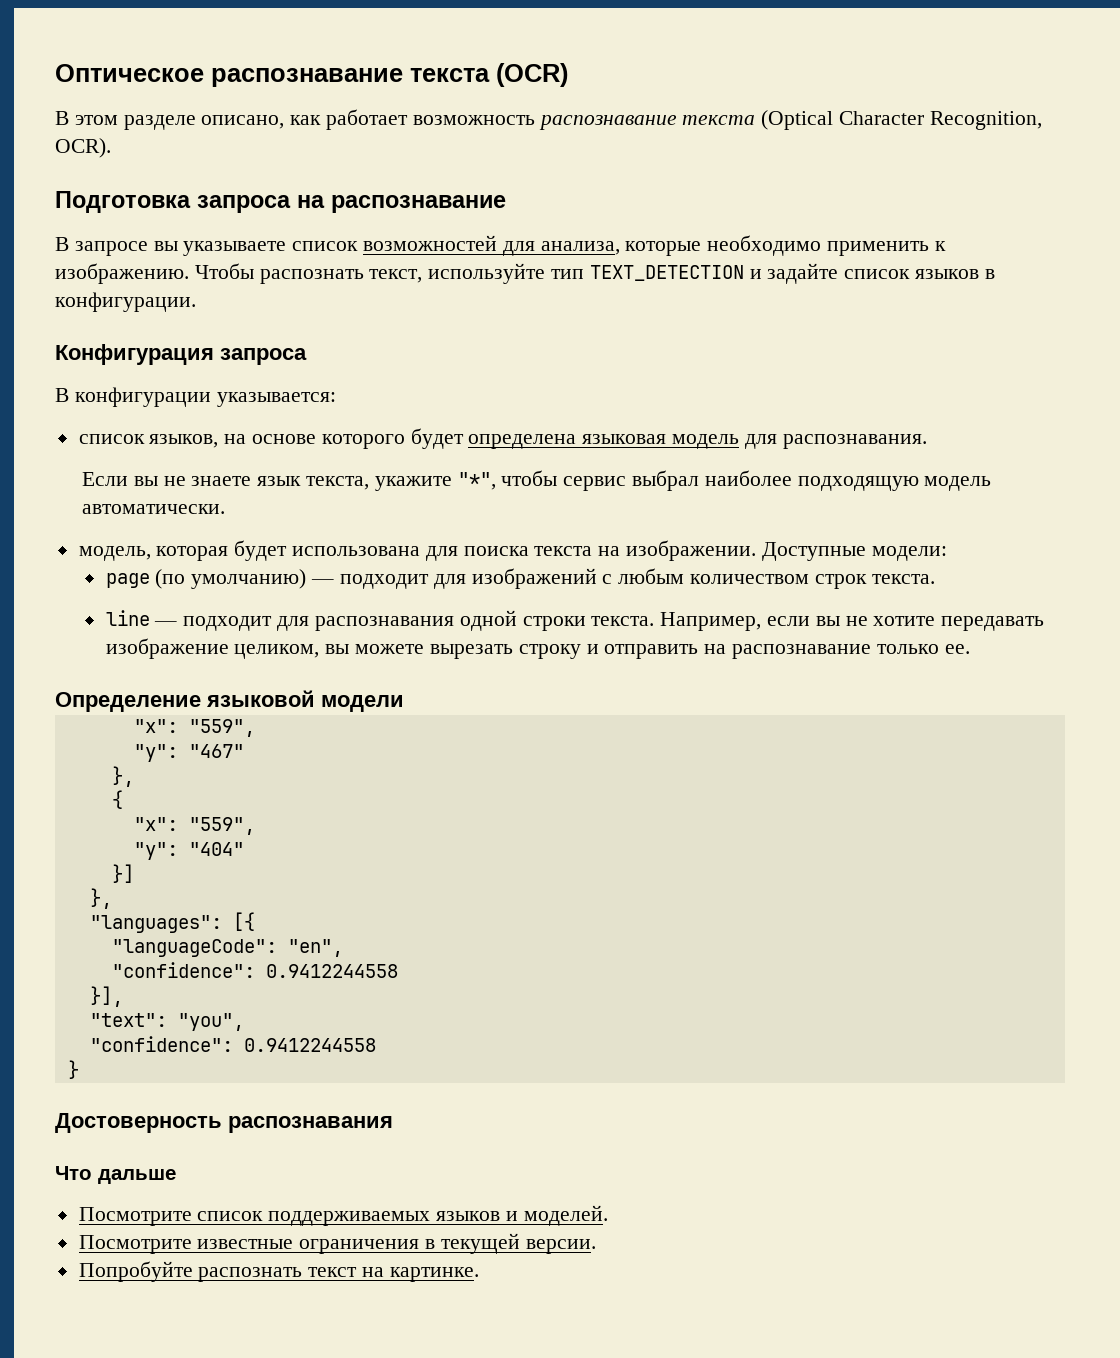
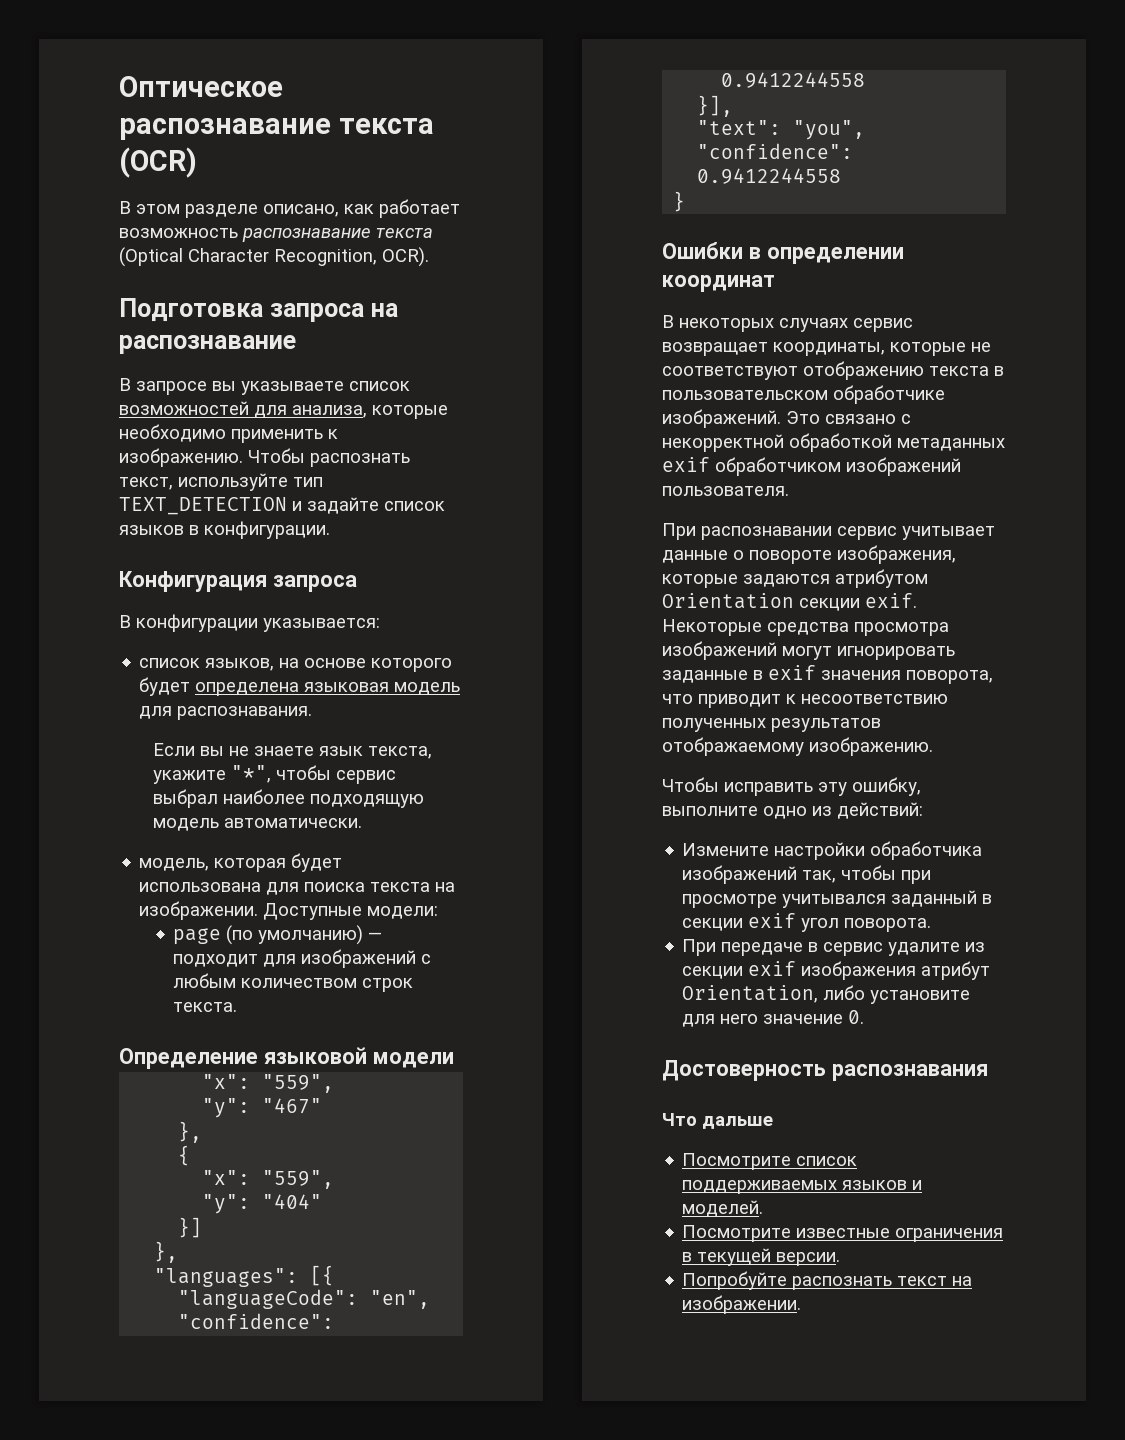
- line — подходит для распознавания одной строки текста. Например, если вы не хотите передавать изображение целиком, вы можете вырезать строку и отправить на распознавание только ее.
+ Ошибки в определении координат
+ В некоторых случаях сервис возвращает координаты, которые не соответствуют отображению текста в пользовательском обработчике изображений. Это связано с некорректной обработкой метаданных exif обработчиком изображений пользователя.
+ При распознавании сервис учитывает данные о повороте изображения, которые задаются атрибутом Orientation секции exif. Некоторые средства просмотра изображений могут игнорировать заданные в exif значения поворота, что приводит к несоответствию полученных результатов отображаемому изображению.
+ Чтобы исправить эту ошибку, выполните одно из действий:
+ Измените настройки обработчика изображений так, чтобы при просмотре учитывался заданный в секции exif угол поворота.
+ При передаче в сервис удалите из секции exif изображения атрибут Orientation, либо установите для него значение 0.
- Попробуйте распознать текст на картинке.
+ Попробуйте распознать текст на изображении.

